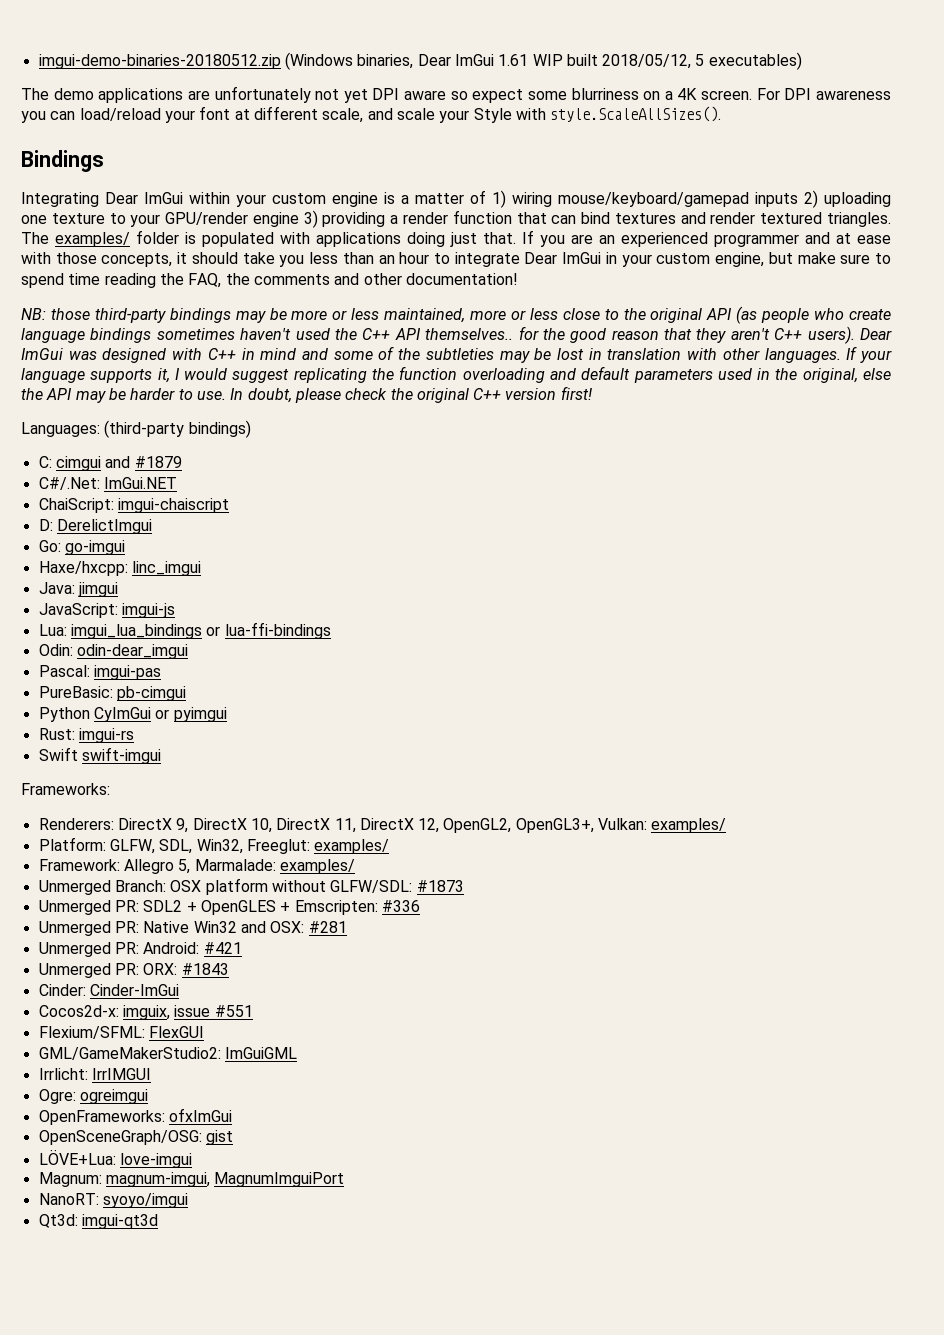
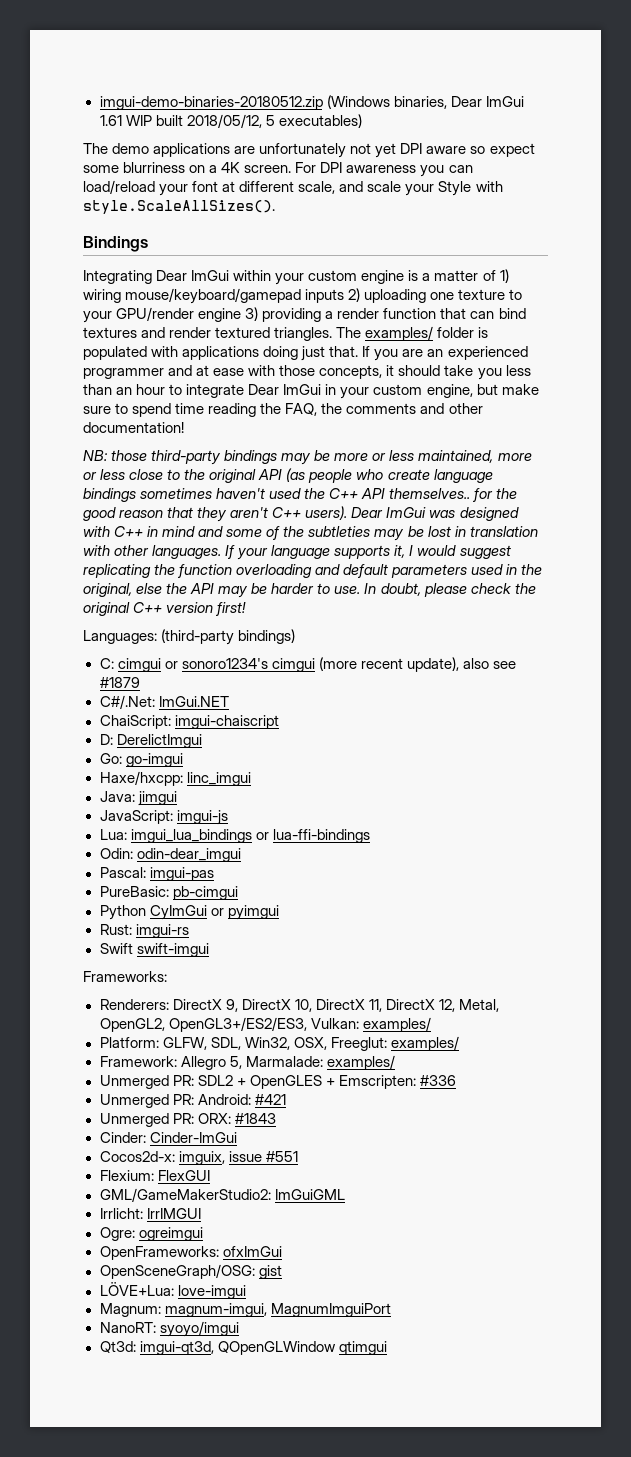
- C: cimgui and #1879
+ C: cimgui or sonoro1234's cimgui (more recent update), also see #1879
- Renderers: DirectX 9, DirectX 10, DirectX 11, DirectX 12, OpenGL2, OpenGL3+, Vulkan: examples/
+ Renderers: DirectX 9, DirectX 10, DirectX 11, DirectX 12, Metal, OpenGL2, OpenGL3+/ES2/ES3, Vulkan: examples/
- Platform: GLFW, SDL, Win32, Freeglut: examples/
+ Platform: GLFW, SDL, Win32, OSX, Freeglut: examples/
- Unmerged Branch: OSX platform without GLFW/SDL: #1873
- Unmerged PR: Native Win32 and OSX: #281
- Flexium/SFML: FlexGUI
+ Flexium: FlexGUI
- Qt3d: imgui-qt3d
+ Qt3d: imgui-qt3d, QOpenGLWindow qtimgui

